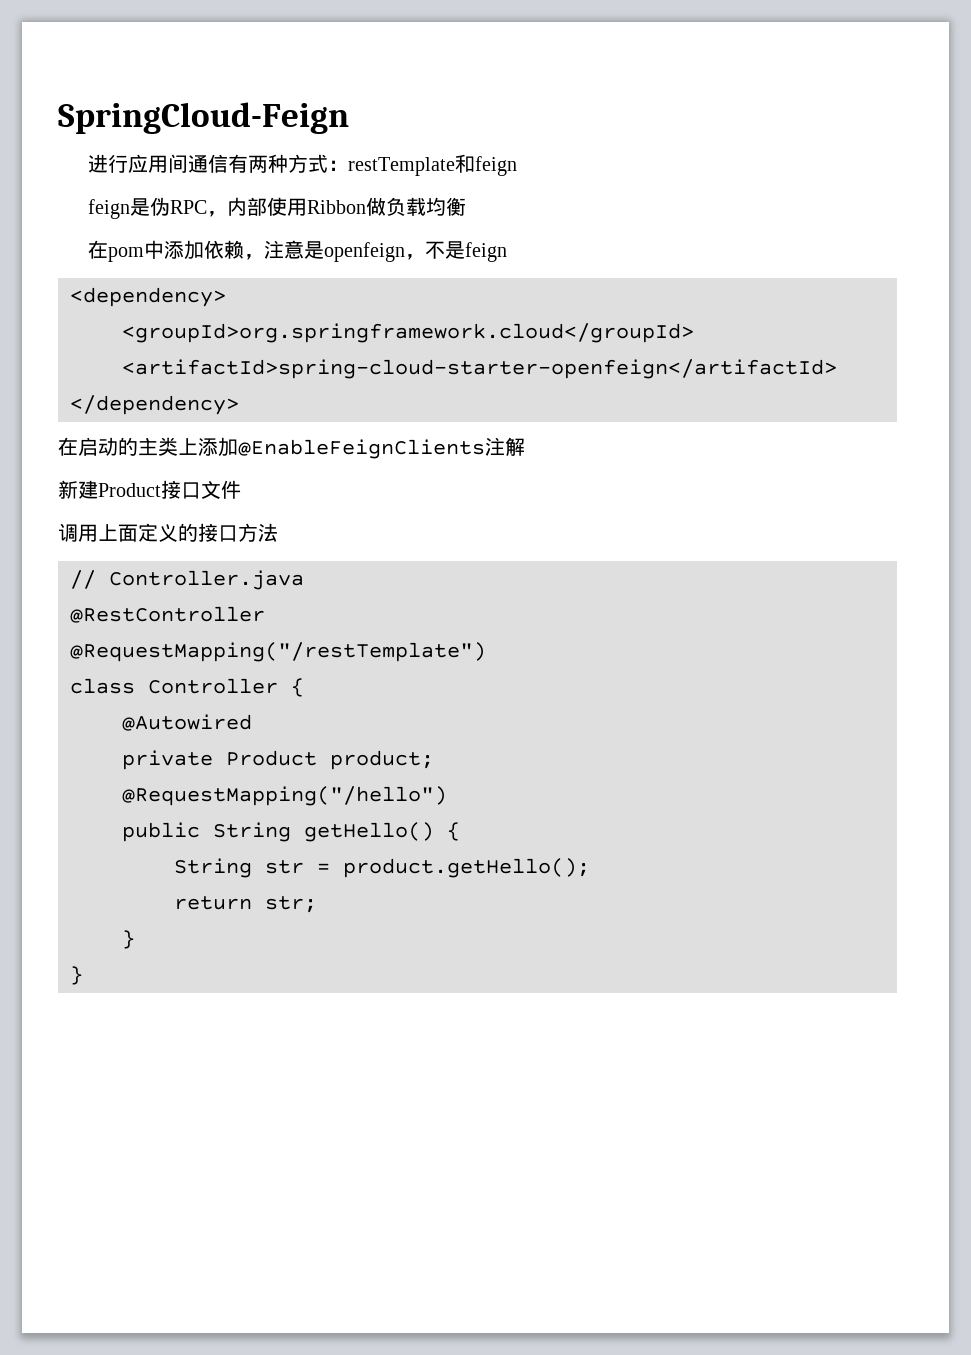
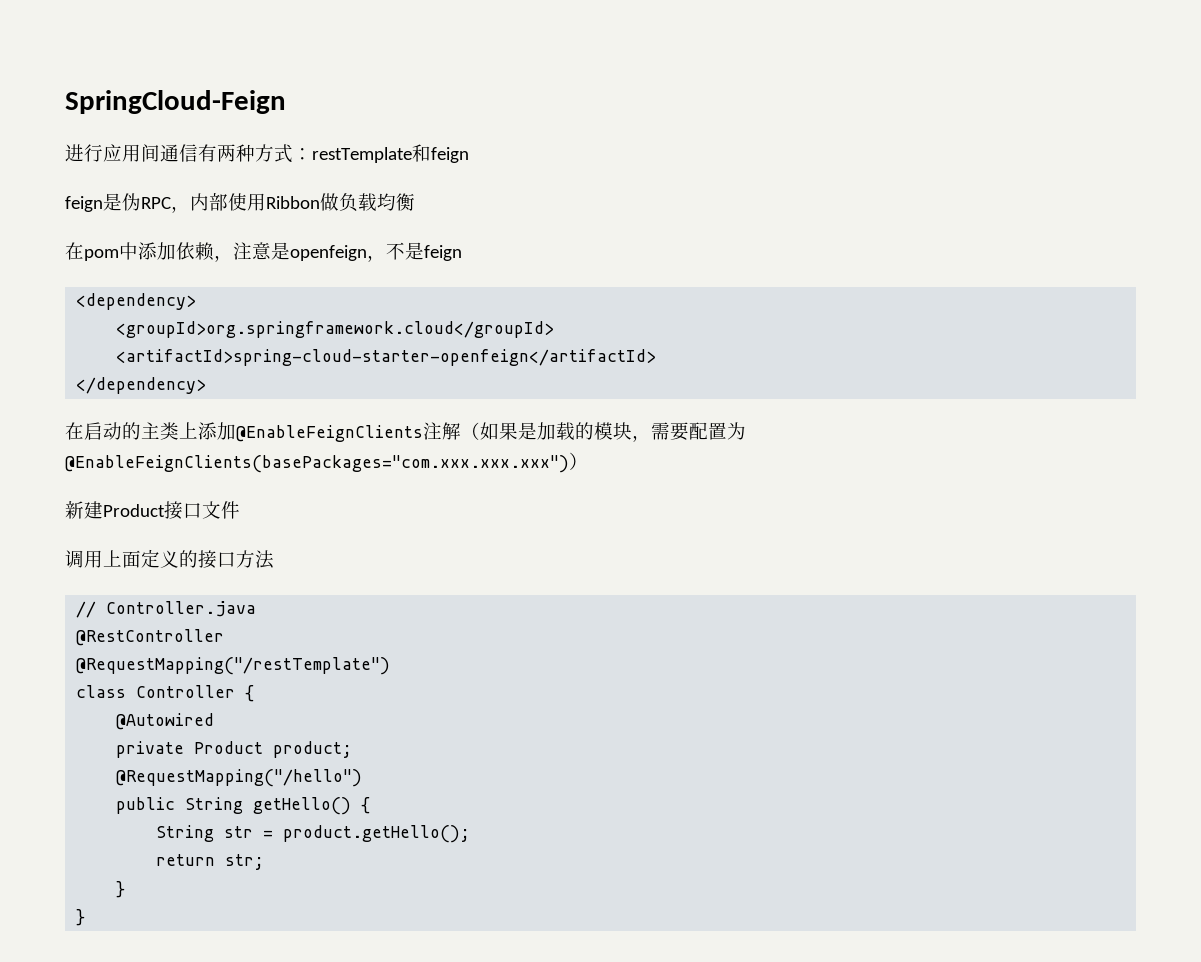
- 在启动的主类上添加@EnableFeignClients注解
+ 在启动的主类上添加@EnableFeignClients注解（如果是加载的模块，需要配置为@EnableFeignClients(basePackages="com.xxx.xxx.xxx")）

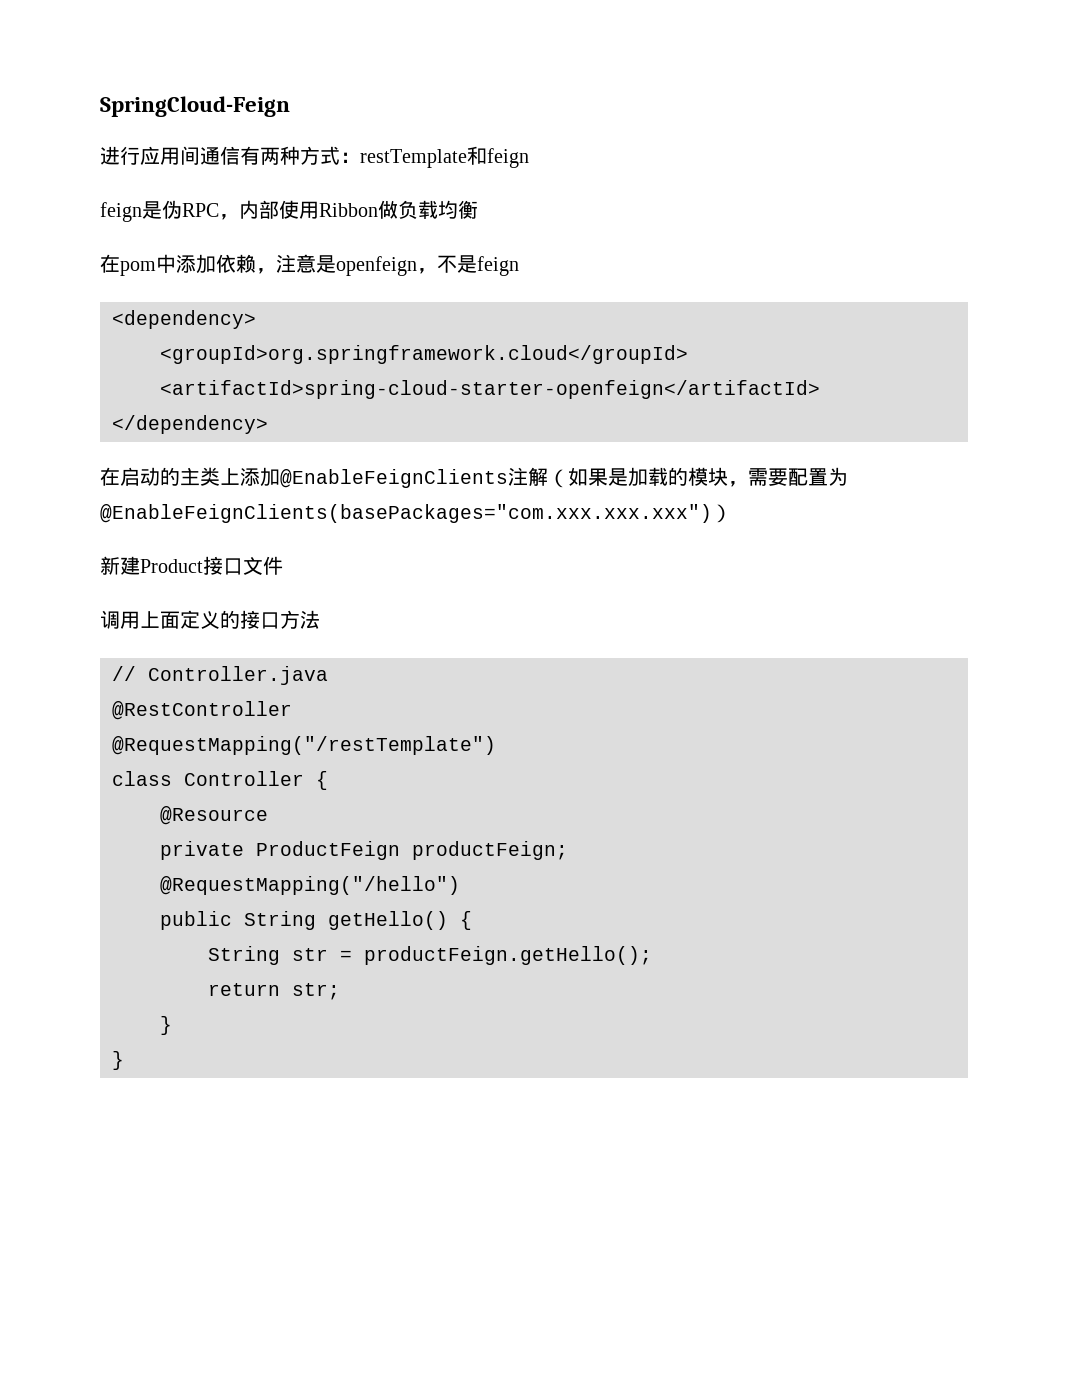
- @Autowired
+ @Resource
- private Product product;
+ private ProductFeign productFeign;
- String str = product.getHello();
+ String str = productFeign.getHello();

